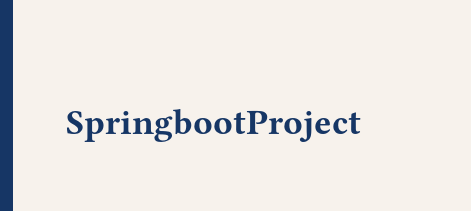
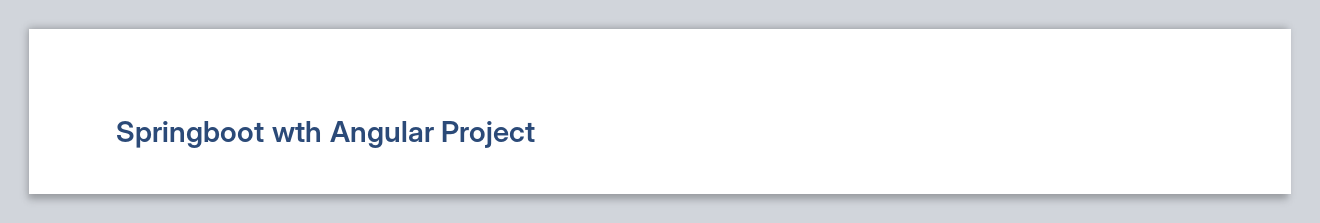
- SpringbootProject
+ Springboot wth Angular Project

